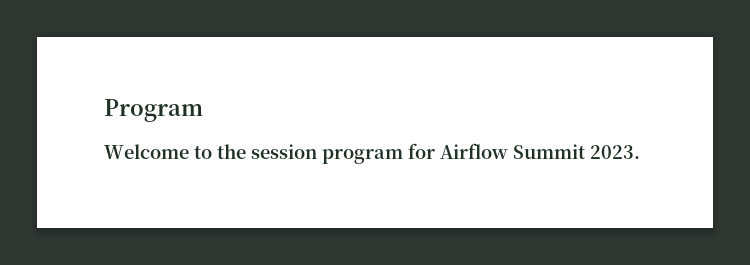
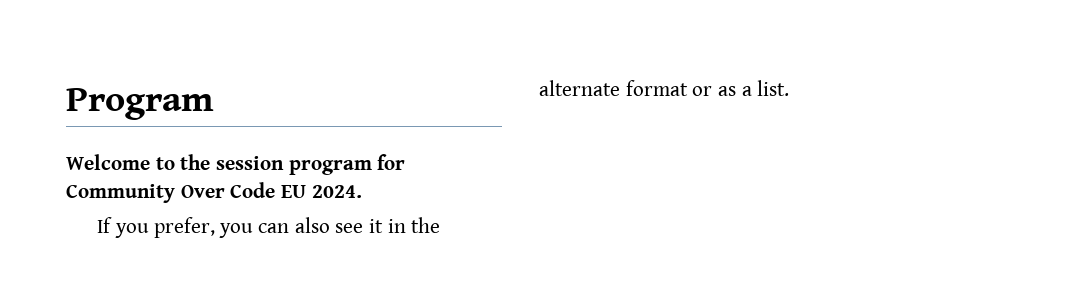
- Welcome to the session program for Airflow Summit 2023.
+ Welcome to the session program for Community Over Code EU 2024.
+ If you prefer, you can also see it in the alternate format or as a list.

